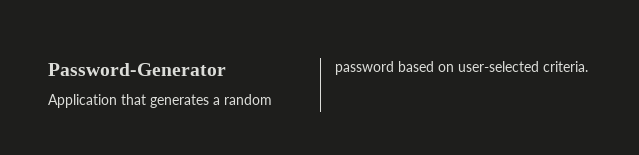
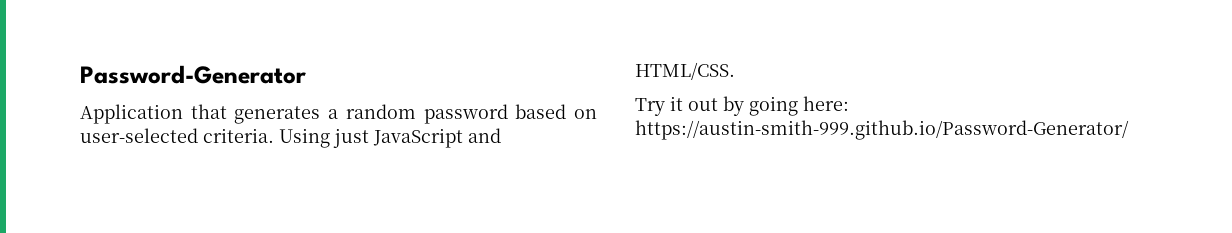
+ Using just JavaScript and HTML/CSS.
+ Try it out by going here: https://austin-smith-999.github.io/Password-Generator/

